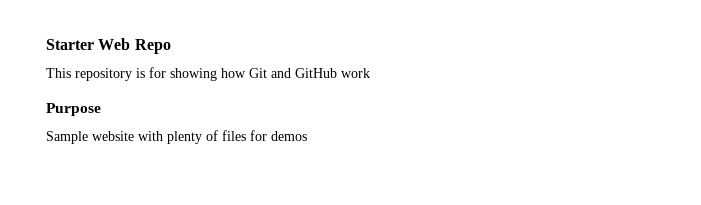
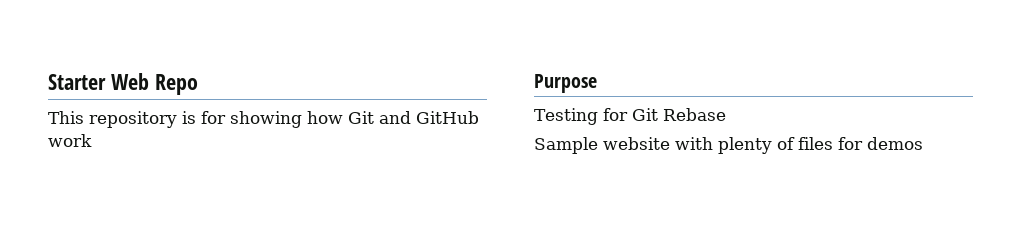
+ Testing for Git Rebase

